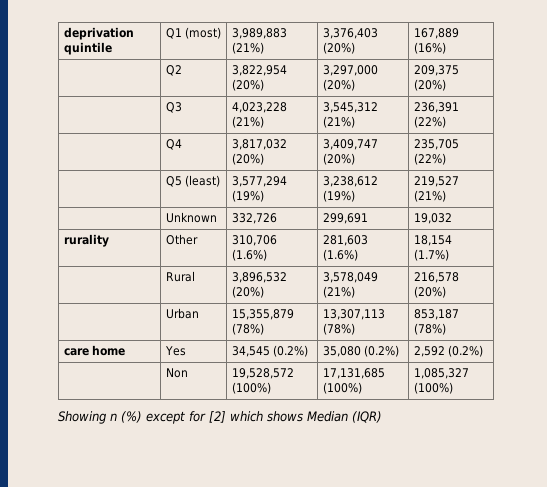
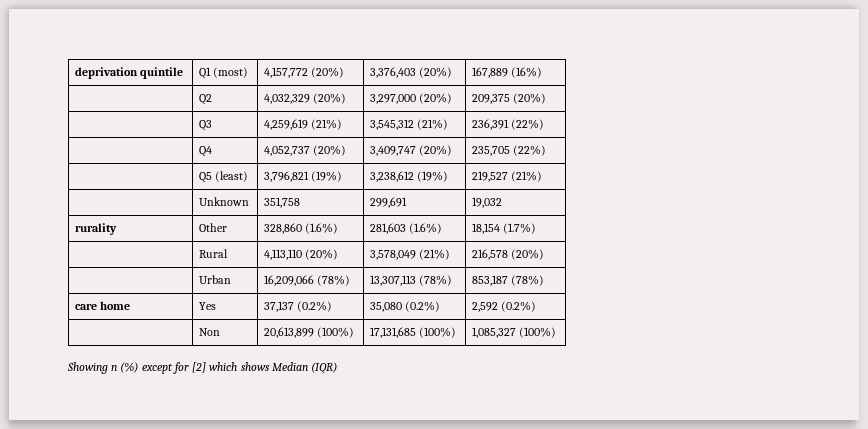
- deprivation quintile | Q1 (most) | 3,989,883 (21%) | 3,376,403 (20%) | 167,889 (16%)
+ deprivation quintile | Q1 (most) | 4,157,772 (20%) | 3,376,403 (20%) | 167,889 (16%)
- | Q2 | 3,822,954 (20%) | 3,297,000 (20%) | 209,375 (20%)
+ | Q2 | 4,032,329 (20%) | 3,297,000 (20%) | 209,375 (20%)
- | Q3 | 4,023,228 (21%) | 3,545,312 (21%) | 236,391 (22%)
+ | Q3 | 4,259,619 (21%) | 3,545,312 (21%) | 236,391 (22%)
- | Q4 | 3,817,032 (20%) | 3,409,747 (20%) | 235,705 (22%)
+ | Q4 | 4,052,737 (20%) | 3,409,747 (20%) | 235,705 (22%)
- | Q5 (least) | 3,577,294 (19%) | 3,238,612 (19%) | 219,527 (21%)
+ | Q5 (least) | 3,796,821 (19%) | 3,238,612 (19%) | 219,527 (21%)
- | Unknown | 332,726 | 299,691 | 19,032
+ | Unknown | 351,758 | 299,691 | 19,032
- rurality | Other | 310,706 (1.6%) | 281,603 (1.6%) | 18,154 (1.7%)
+ rurality | Other | 328,860 (1.6%) | 281,603 (1.6%) | 18,154 (1.7%)
- | Rural | 3,896,532 (20%) | 3,578,049 (21%) | 216,578 (20%)
+ | Rural | 4,113,110 (20%) | 3,578,049 (21%) | 216,578 (20%)
- | Urban | 15,355,879 (78%) | 13,307,113 (78%) | 853,187 (78%)
+ | Urban | 16,209,066 (78%) | 13,307,113 (78%) | 853,187 (78%)
- care home | Yes | 34,545 (0.2%) | 35,080 (0.2%) | 2,592 (0.2%)
+ care home | Yes | 37,137 (0.2%) | 35,080 (0.2%) | 2,592 (0.2%)
- | Non | 19,528,572 (100%) | 17,131,685 (100%) | 1,085,327 (100%)
+ | Non | 20,613,899 (100%) | 17,131,685 (100%) | 1,085,327 (100%)

